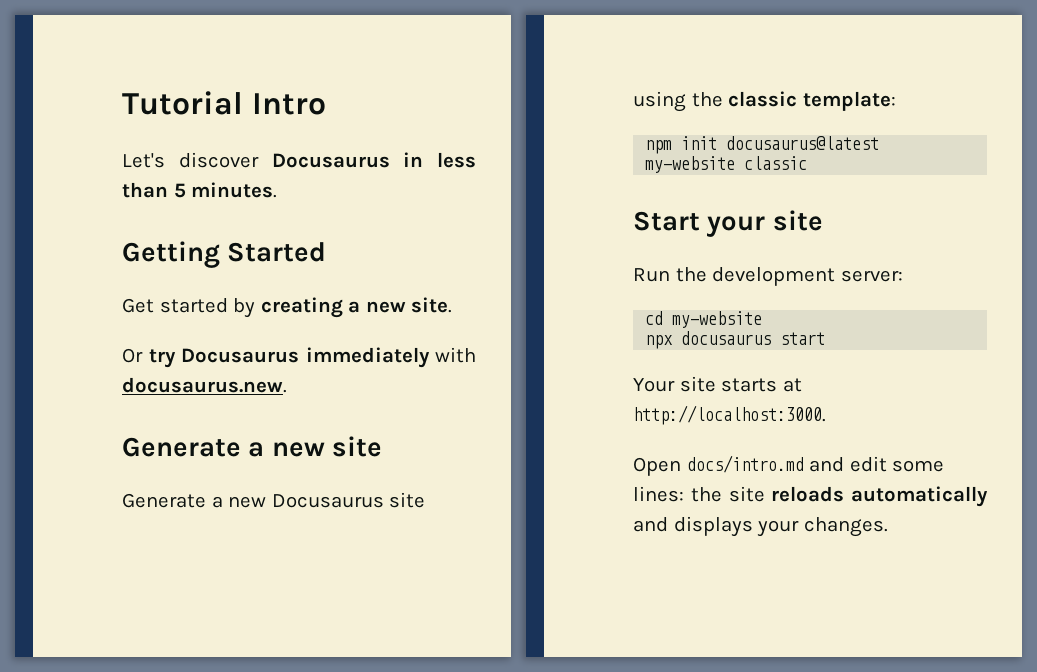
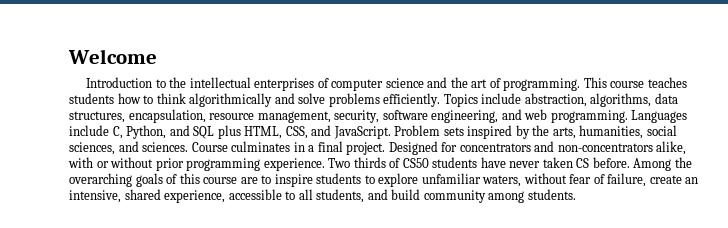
- Tutorial Intro
- Let's discover Docusaurus in less than 5 minutes.
- Getting Started
- Get started by creating a new site.
- Or try Docusaurus immediately with docusaurus.new.
- Generate a new site
- Generate a new Docusaurus site using the classic template:
- npm init docusaurus@latest my-website classic
- Start your site
- Run the development server:
- cd my-website
- npx docusaurus start
- Your site starts at http://localhost:3000.
- Open docs/intro.md and edit some lines: the site reloads automatically and displays your changes.
+ Welcome
+ Introduction to the intellectual enterprises of computer science and the art of programming. This course teaches students how to think algorithmically and solve problems efficiently. Topics include abstraction, algorithms, data structures, encapsulation, resource management, security, software engineering, and web programming. Languages include C, Python, and SQL plus HTML, CSS, and JavaScript. Problem sets inspired by the arts, humanities, social sciences, and sciences. Course culminates in a final project. Designed for concentrators and non-concentrators alike, with or without prior programming experience. Two thirds of CS50 students have never taken CS before. Among the overarching goals of this course are to inspire students to explore unfamiliar waters, without fear of failure, create an intensive, shared experience, accessible to all students, and build community among students.

